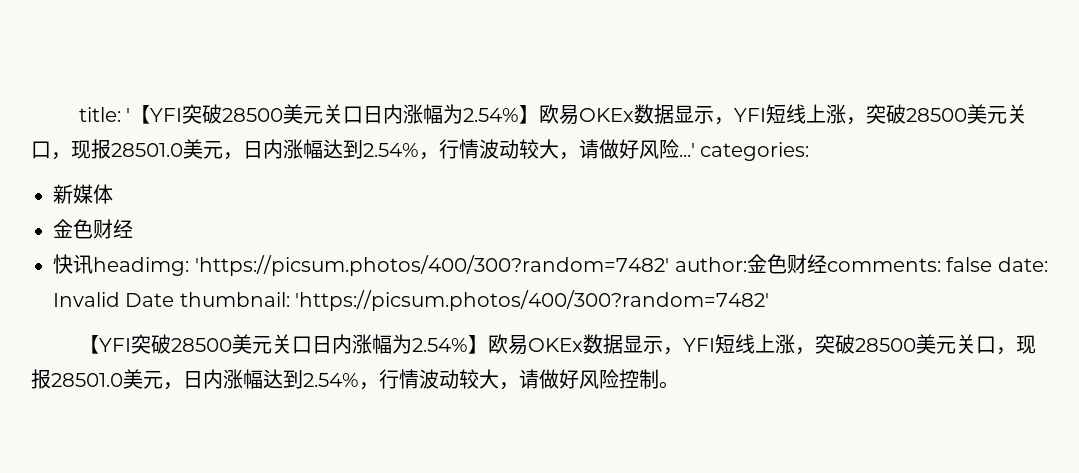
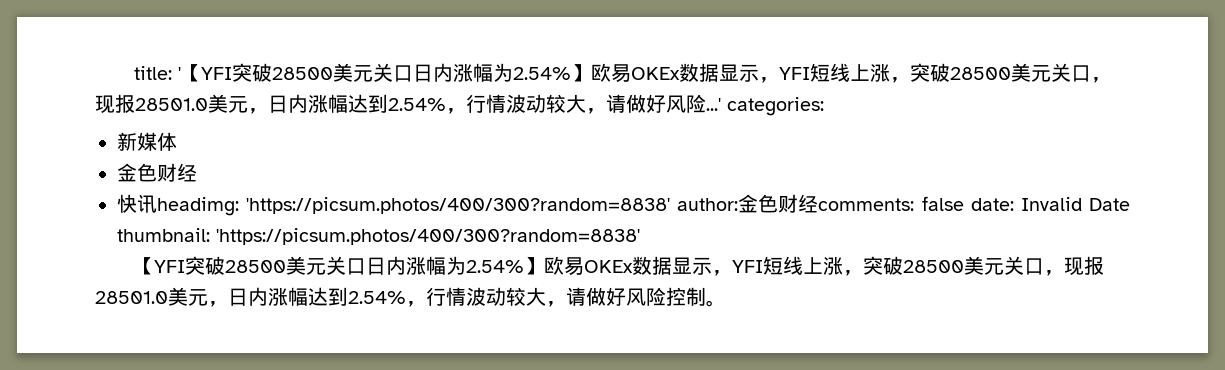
- 快讯headimg: 'https://picsum.photos/400/300?random=7482' author:金色财经comments: false date: Invalid Date thumbnail: 'https://picsum.photos/400/300?random=7482'
+ 快讯headimg: 'https://picsum.photos/400/300?random=8838' author:金色财经comments: false date: Invalid Date thumbnail: 'https://picsum.photos/400/300?random=8838'

